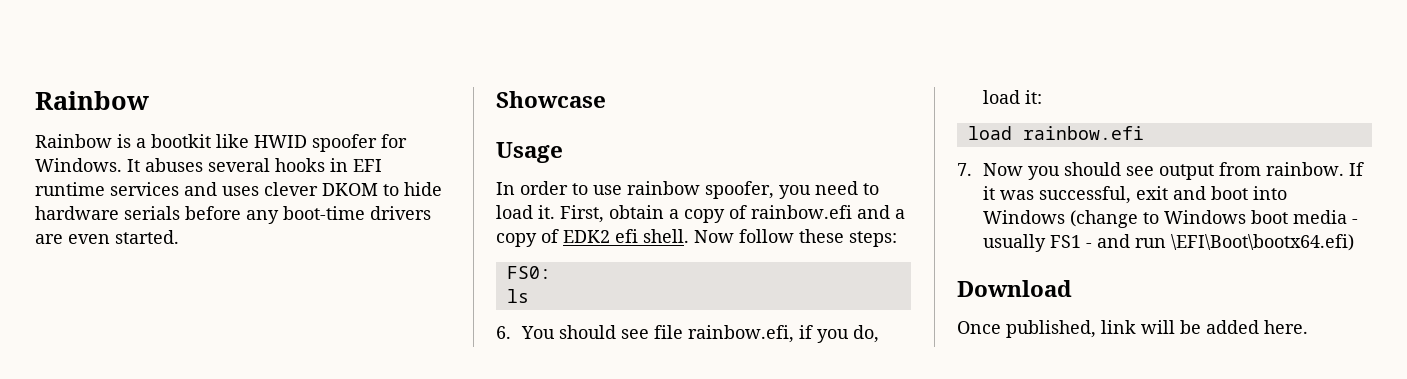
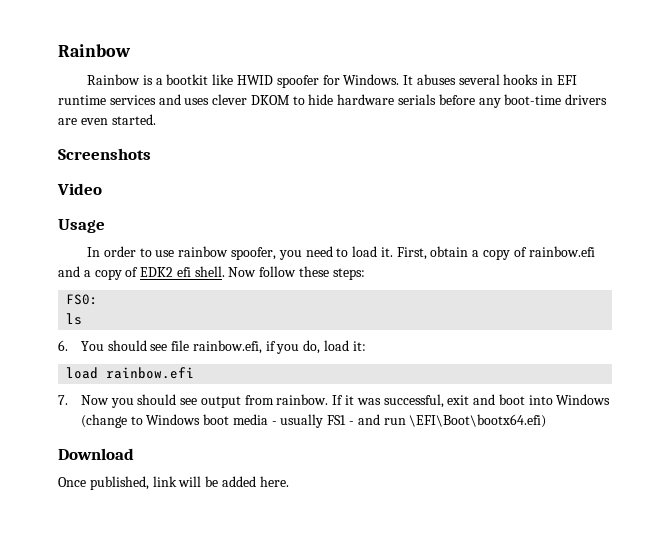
- Showcase
+ Screenshots
+ Video

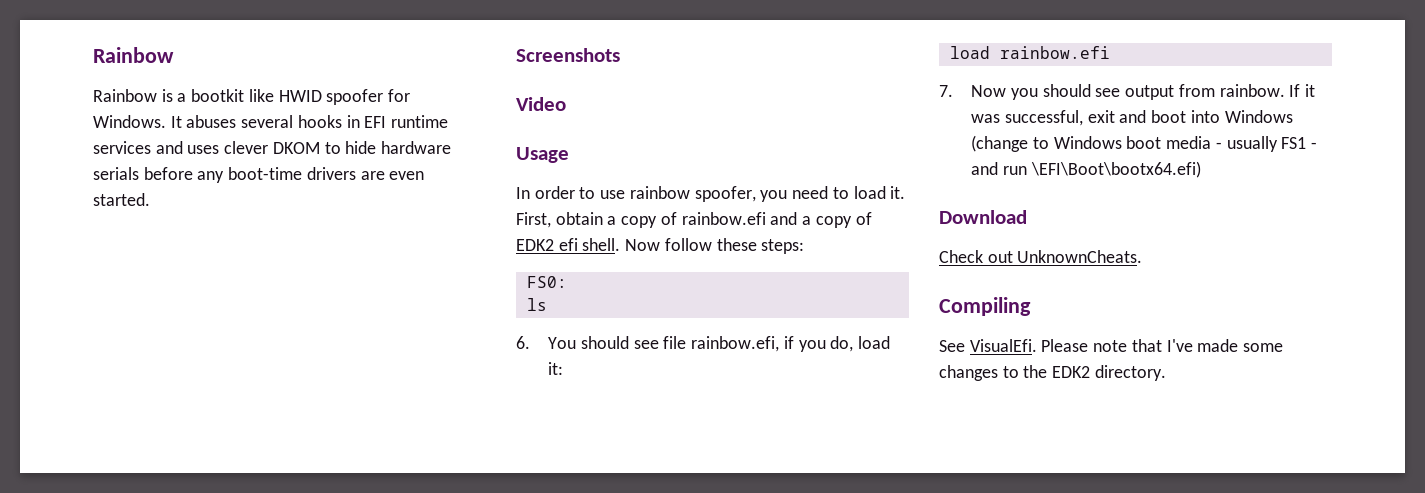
- Once published, link will be added here.
+ Check out UnknownCheats.
+ Compiling
+ See VisualEfi. Please note that I've made some changes to the EDK2 directory.

